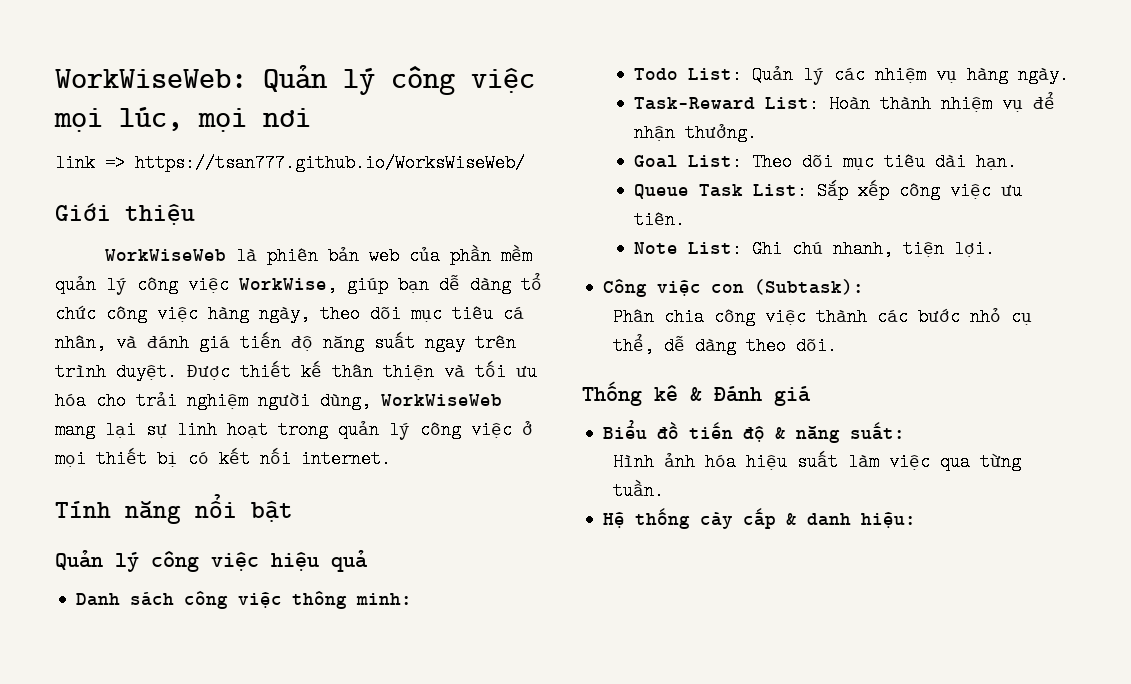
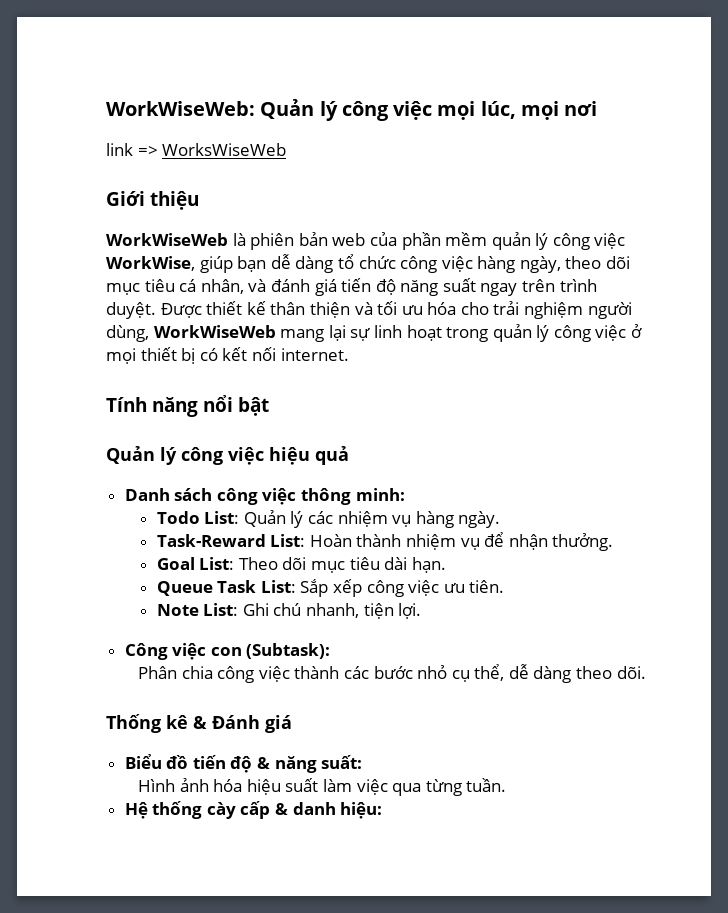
- link => https://tsan777.github.io/WorksWiseWeb/
+ link => WorksWiseWeb

